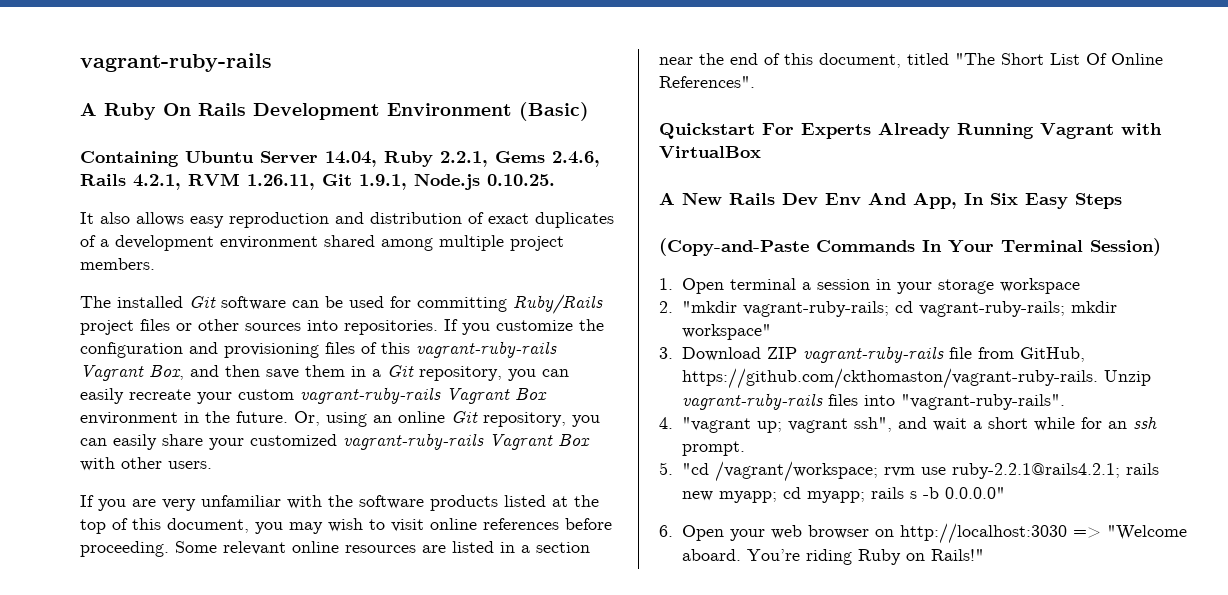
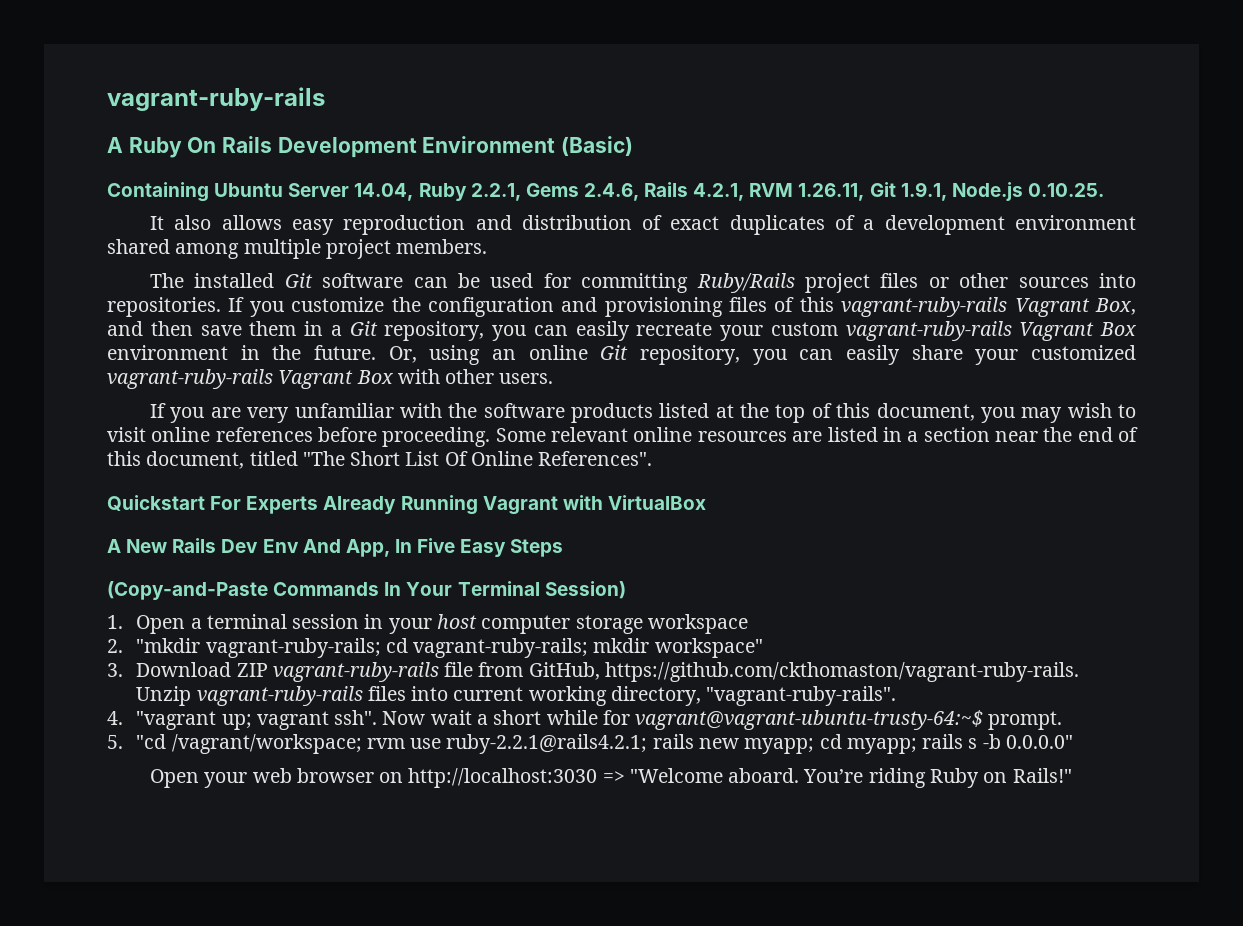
- A New Rails Dev Env And App, In Six Easy Steps
+ A New Rails Dev Env And App, In Five Easy Steps
- 1. Open terminal a session in your storage workspace
+ 1. Open a terminal session in your host computer storage workspace
- 3. Download ZIP vagrant-ruby-rails file from GitHub, https://github.com/ckthomaston/vagrant-ruby-rails. Unzip vagrant-ruby-rails files into "vagrant-ruby-rails".
+ 3. Download ZIP vagrant-ruby-rails file from GitHub, https://github.com/ckthomaston/vagrant-ruby-rails. Unzip vagrant-ruby-rails files into current working directory, "vagrant-ruby-rails".
- 4. "vagrant up; vagrant ssh", and wait a short while for an ssh prompt.
+ 4. "vagrant up; vagrant ssh". Now wait a short while for vagrant@vagrant-ubuntu-trusty-64:~$ prompt.
- 6. Open your web browser on http://localhost:3030 => "Welcome aboard.
+ Open your web browser on http://localhost:3030 => "Welcome aboard.

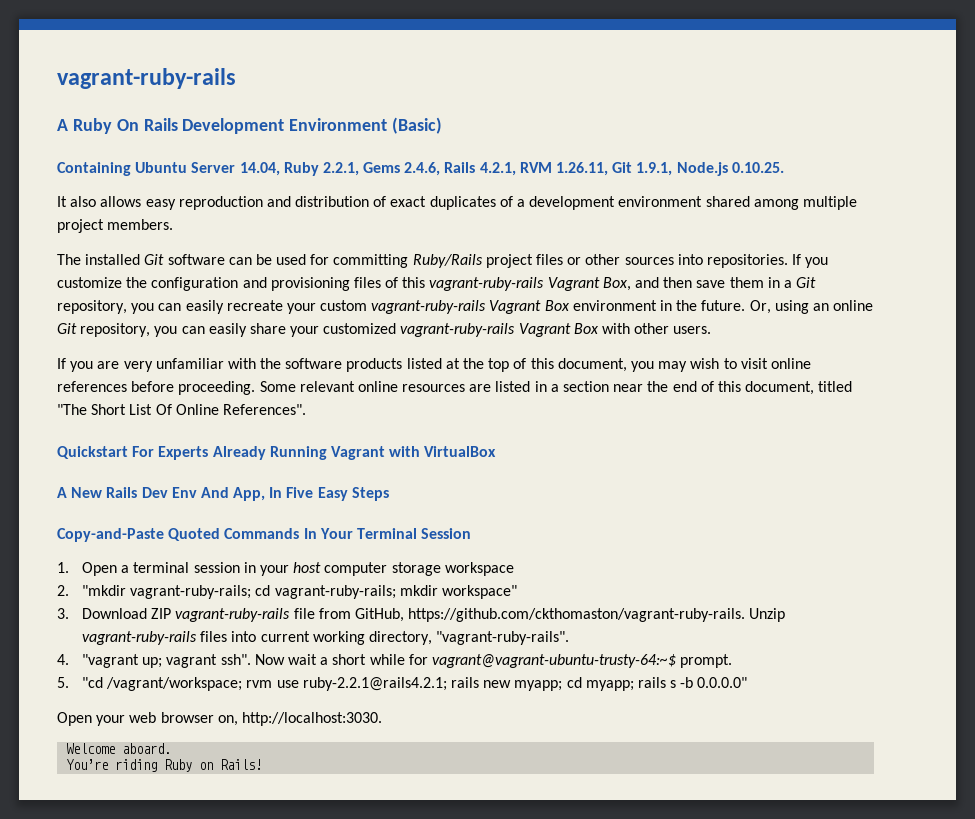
- (Copy-and-Paste Commands In Your Terminal Session)
+ Copy-and-Paste Quoted Commands In Your Terminal Session
- Open your web browser on http://localhost:3030 => "Welcome aboard. You’re riding Ruby on Rails!"
+ Open your web browser on, http://localhost:3030.
+ Welcome aboard.
+ You’re riding Ruby on Rails!

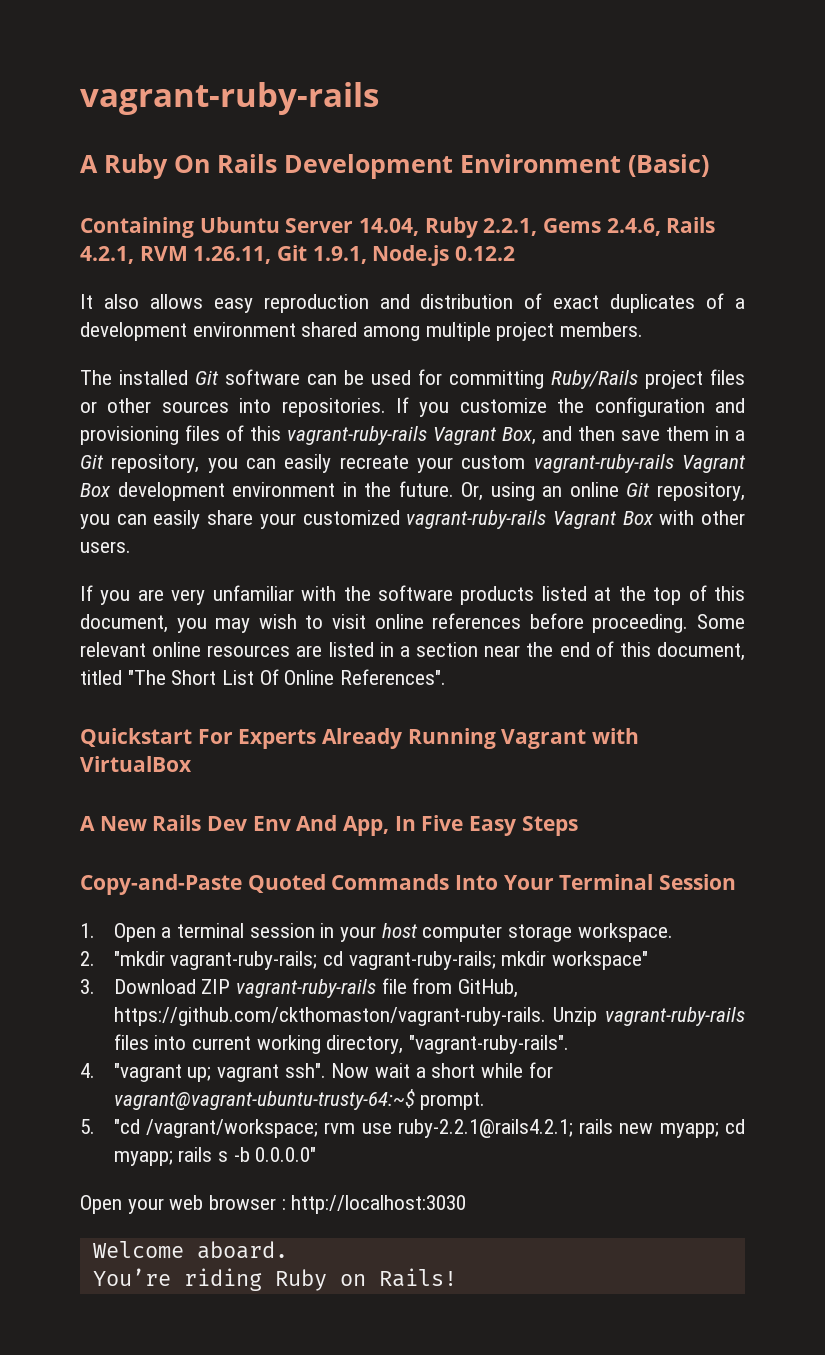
- Containing Ubuntu Server 14.04, Ruby 2.2.1, Gems 2.4.6, Rails 4.2.1, RVM 1.26.11, Git 1.9.1, Node.js 0.10.25.
+ Containing Ubuntu Server 14.04, Ruby 2.2.1, Gems 2.4.6, Rails 4.2.1, RVM 1.26.11, Git 1.9.1, Node.js 0.12.2
- If you customize the configuration and provisioning files of this vagrant-ruby-rails Vagrant Box, and then save them in a Git repository, you can easily recreate your custom vagrant-ruby-rails Vagrant Box environment in the future.
+ If you customize the configuration and provisioning files of this vagrant-ruby-rails Vagrant Box, and then save them in a Git repository, you can easily recreate your custom vagrant-ruby-rails Vagrant Box development environment in the future.
- Copy-and-Paste Quoted Commands In Your Terminal Session
+ Copy-and-Paste Quoted Commands Into Your Terminal Session
- 1. Open a terminal session in your host computer storage workspace
+ 1. Open a terminal session in your host computer storage workspace.
- Open your web browser on, http://localhost:3030.
+ Open your web browser : http://localhost:3030

